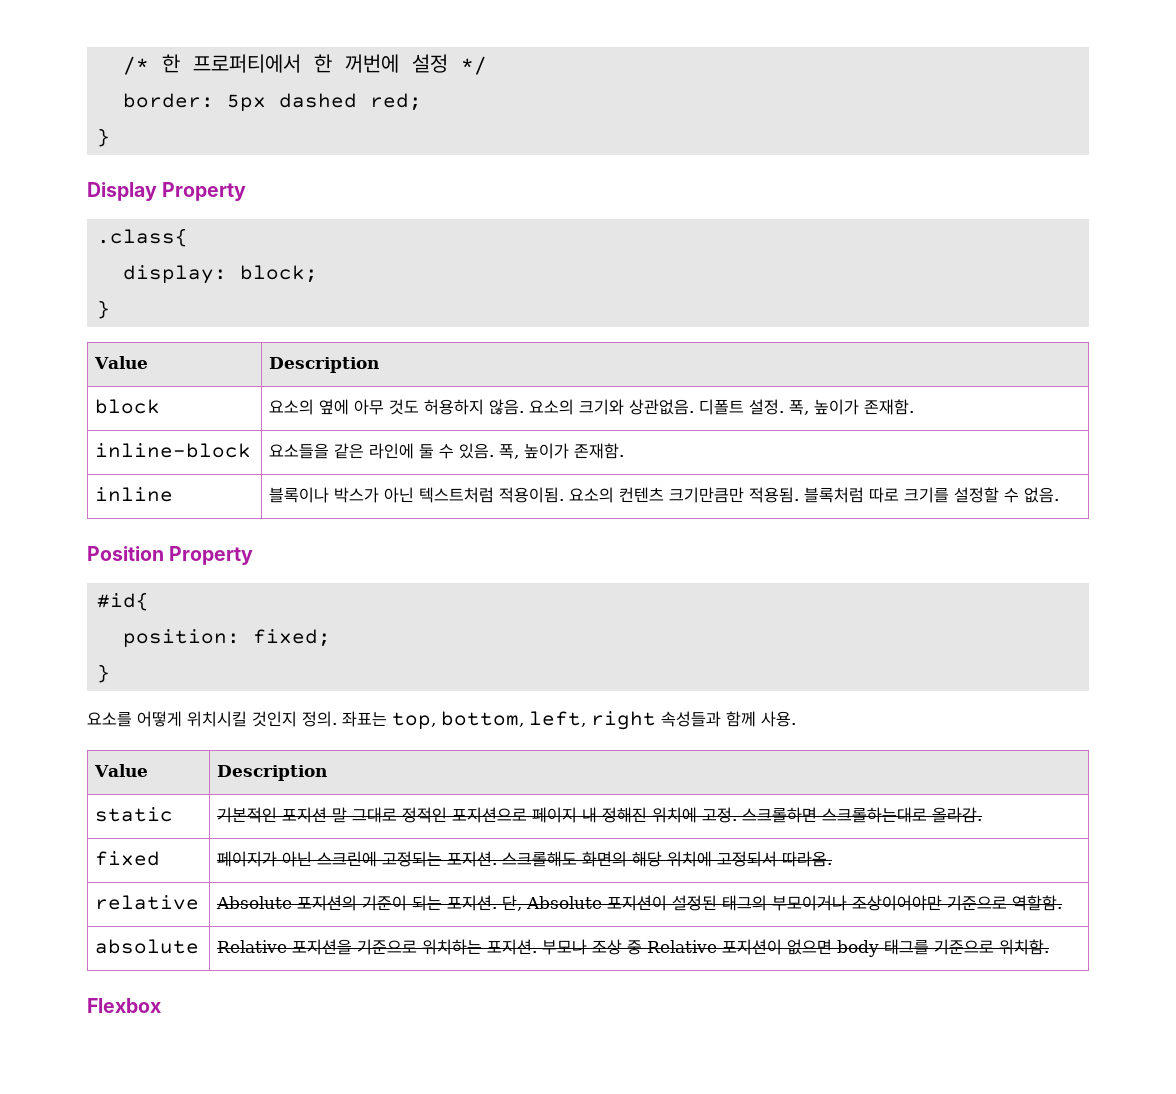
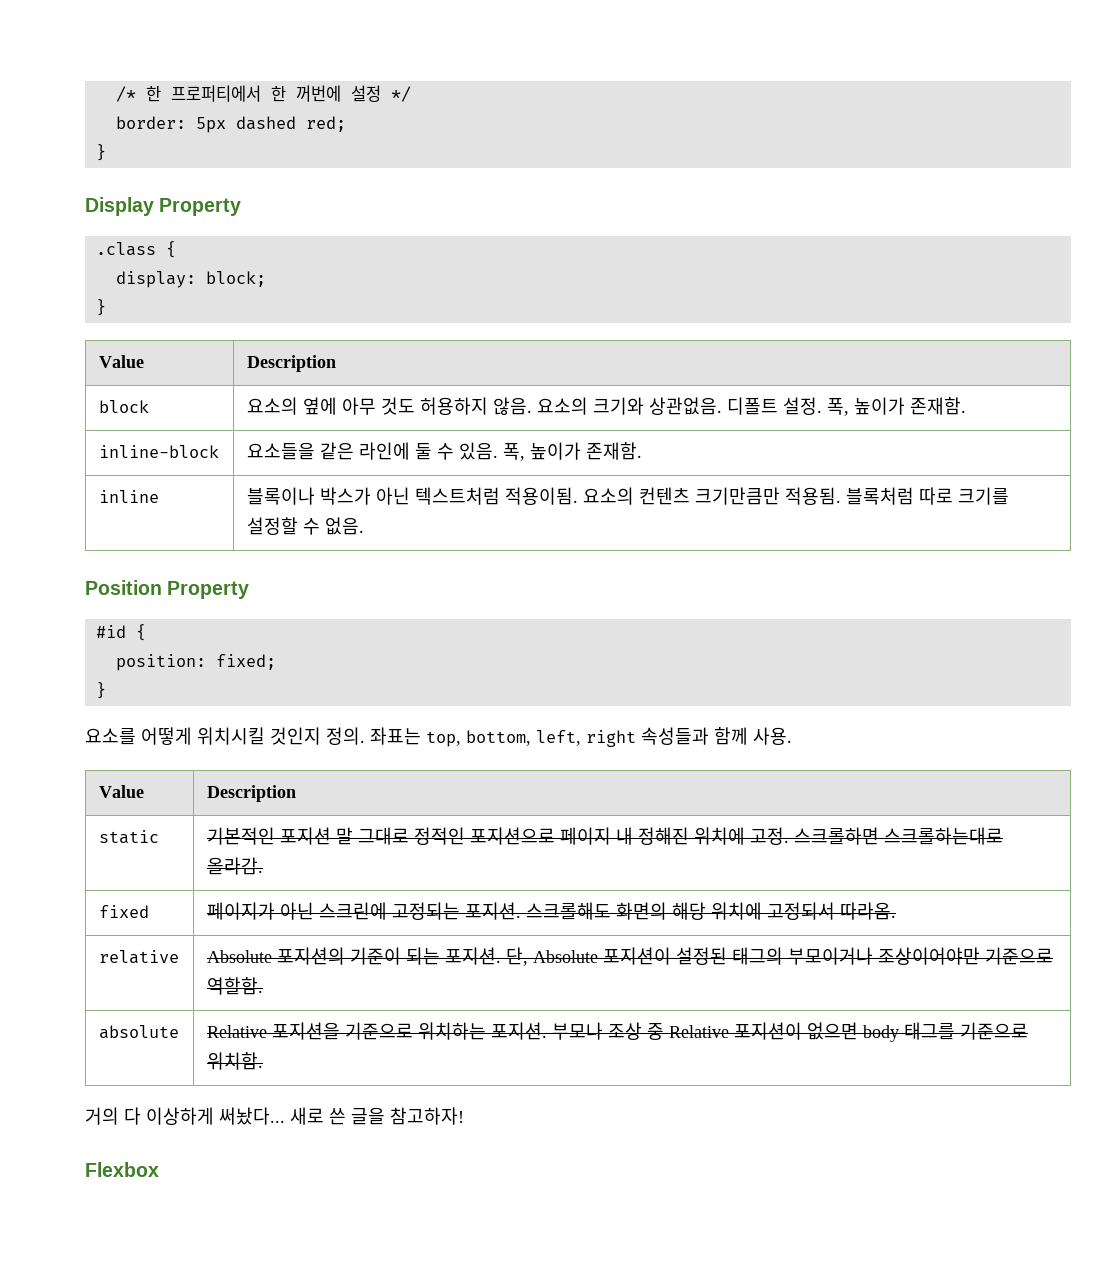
- .class{
+ .class {
- #id{
+ #id {
+ 거의 다 이상하게 써놨다... 새로 쓴 글을 참고하자!

